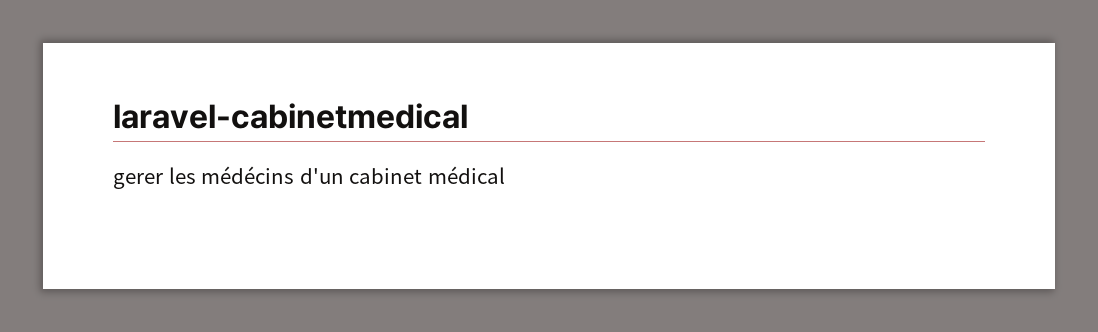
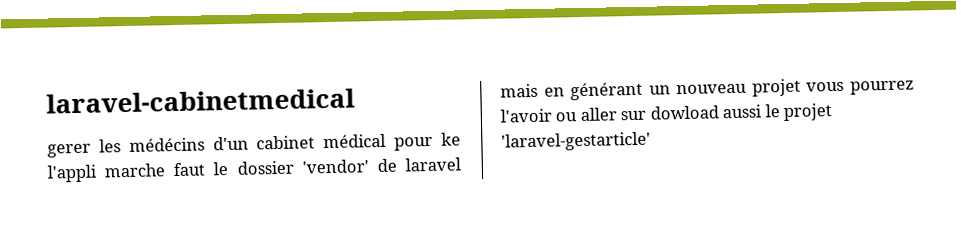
- gerer les médécins d'un cabinet médical
+ gerer les médécins d'un cabinet médical pour ke l'appli marche faut le dossier 'vendor' de laravel mais en générant un nouveau projet vous pourrez l'avoir ou aller sur dowload aussi le projet 'laravel-gestarticle'

